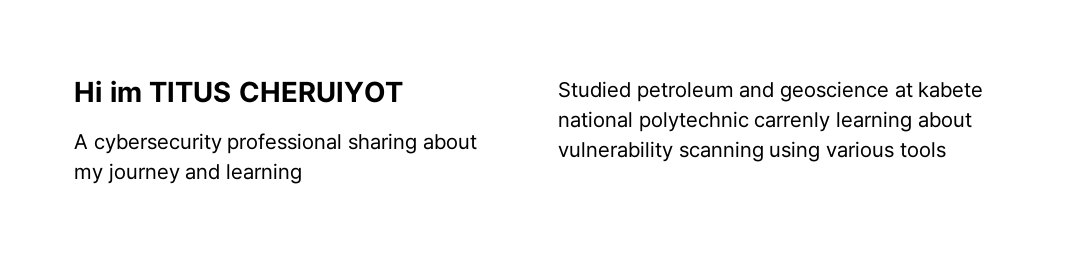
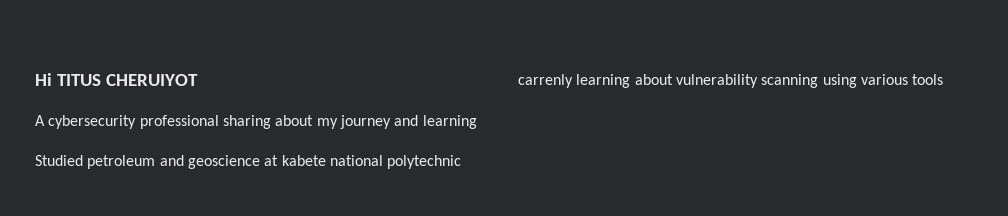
- Hi im TITUS CHERUIYOT
+ Hi TITUS CHERUIYOT

